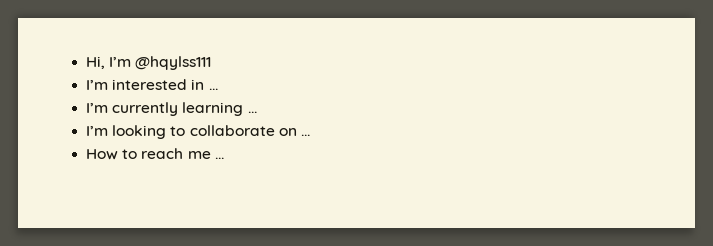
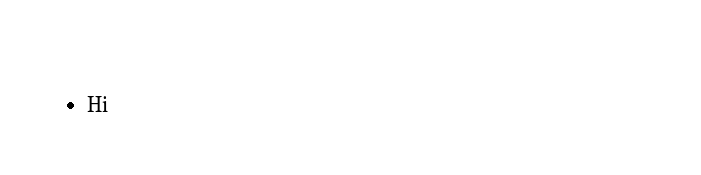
- Hi, I’m @hqylss111
- I’m interested in ...
- I’m currently learning ...
- I’m looking to collaborate on ...
- How to reach me ...
+ Hi

